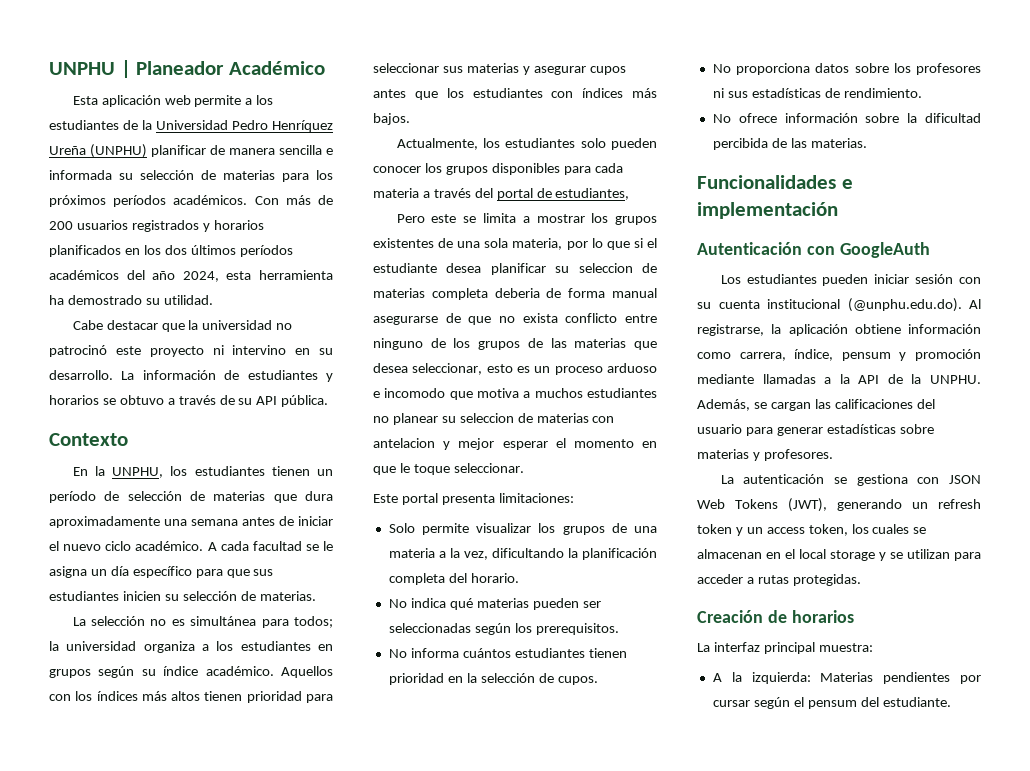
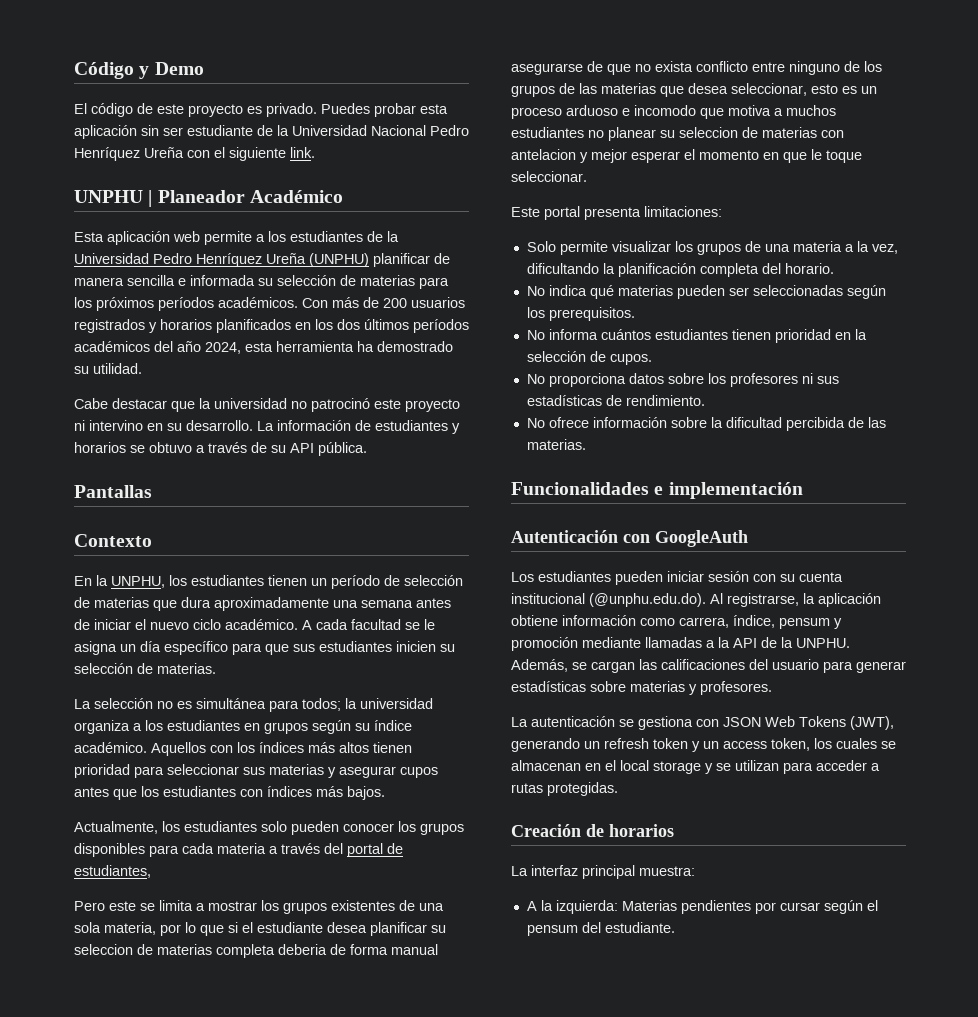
+ Código y Demo
+ El código de este proyecto es privado. Puedes probar esta aplicación sin ser estudiante de la Universidad Nacional Pedro Henríquez Ureña con el siguiente link.
+ Pantallas

